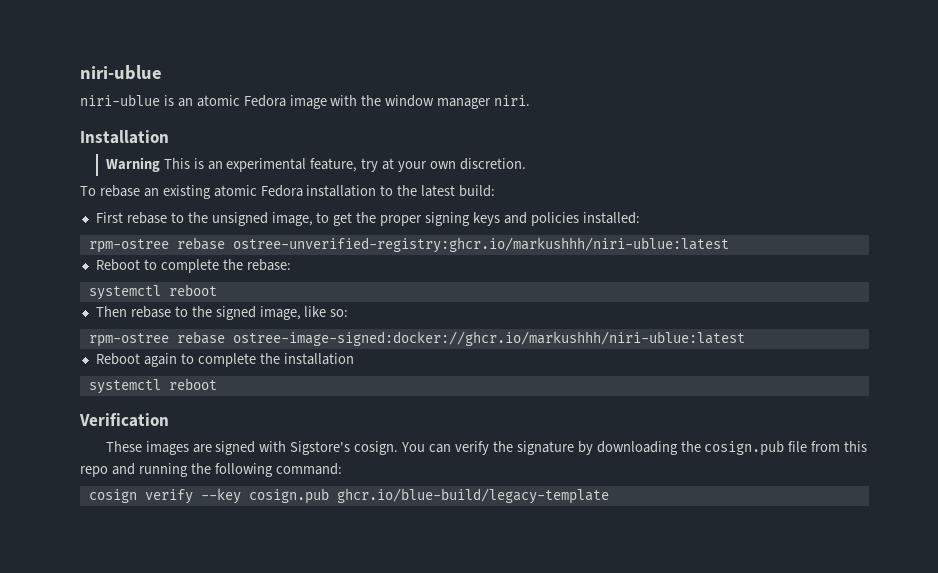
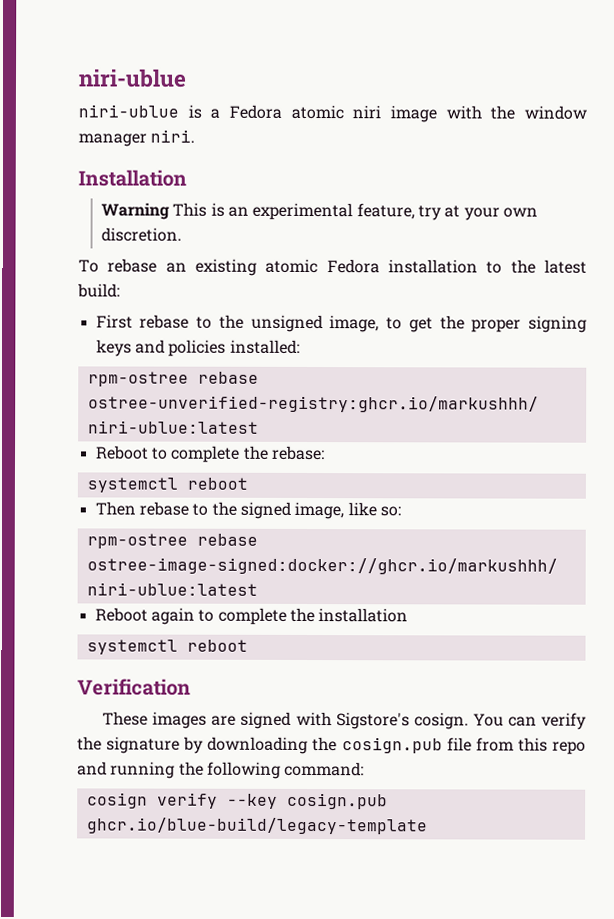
- niri-ublue is an atomic Fedora image with the window manager niri.
+ niri-ublue is a Fedora atomic niri image with the window manager niri.

